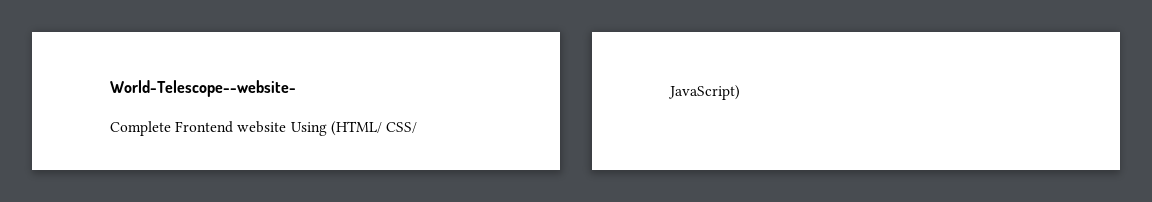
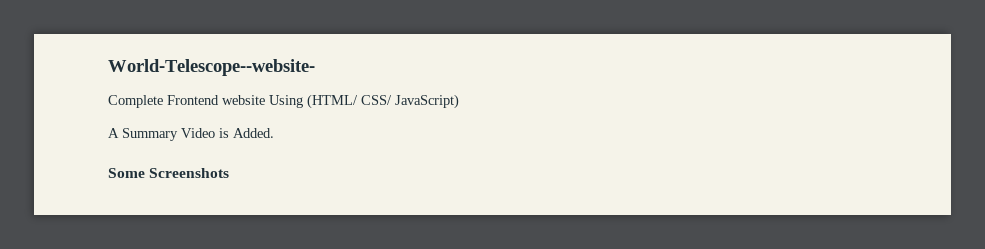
+ A Summary Video is Added.
+ Some Screenshots

